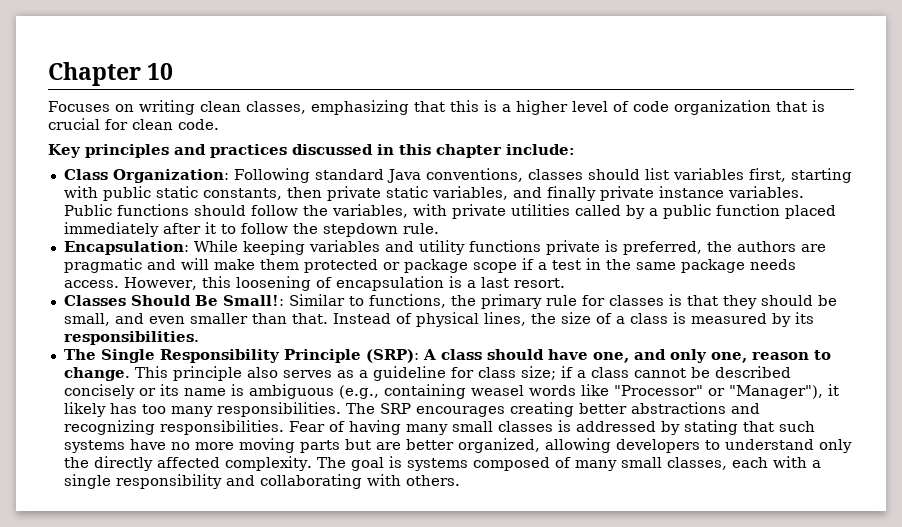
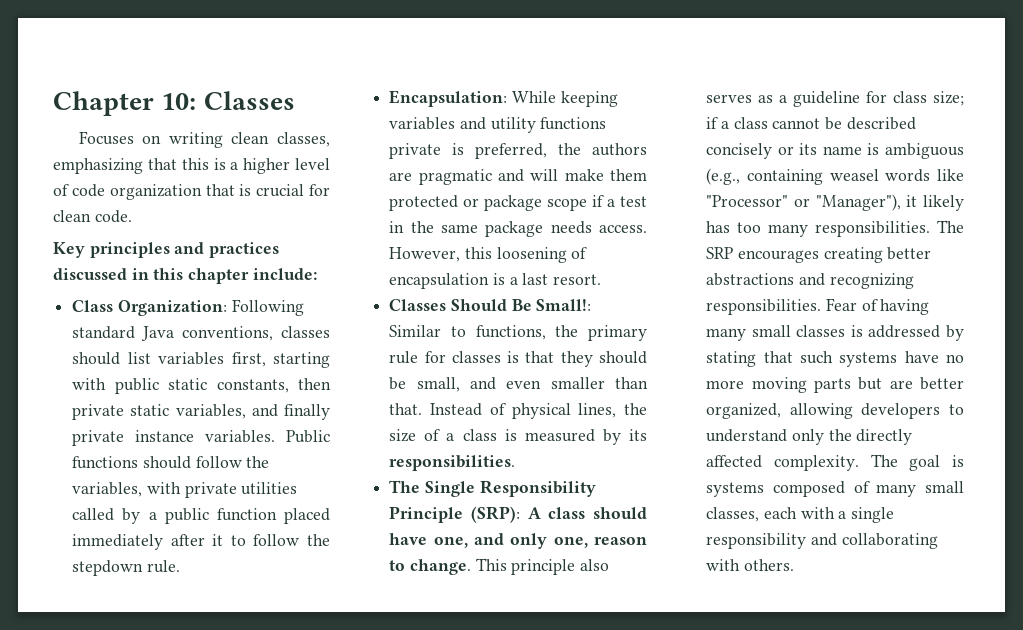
- Chapter 10
+ Chapter 10: Classes

